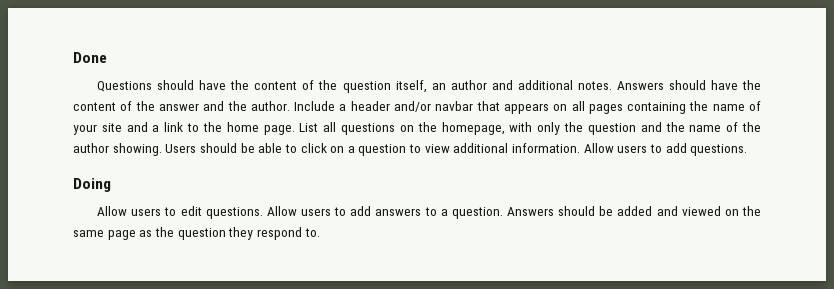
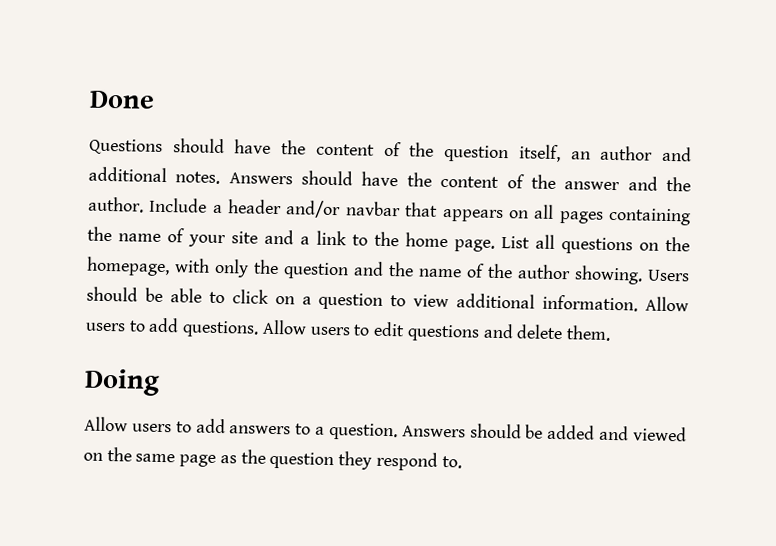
- Allow users to add questions.
+ Allow users to add questions. Allow users to edit questions and delete them.
  Doing
- Allow users to edit questions. Allow users to add answers to a question.
+ Allow users to add answers to a question.

